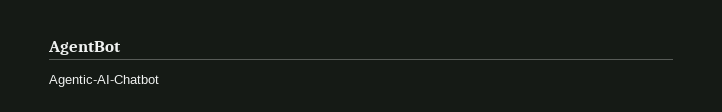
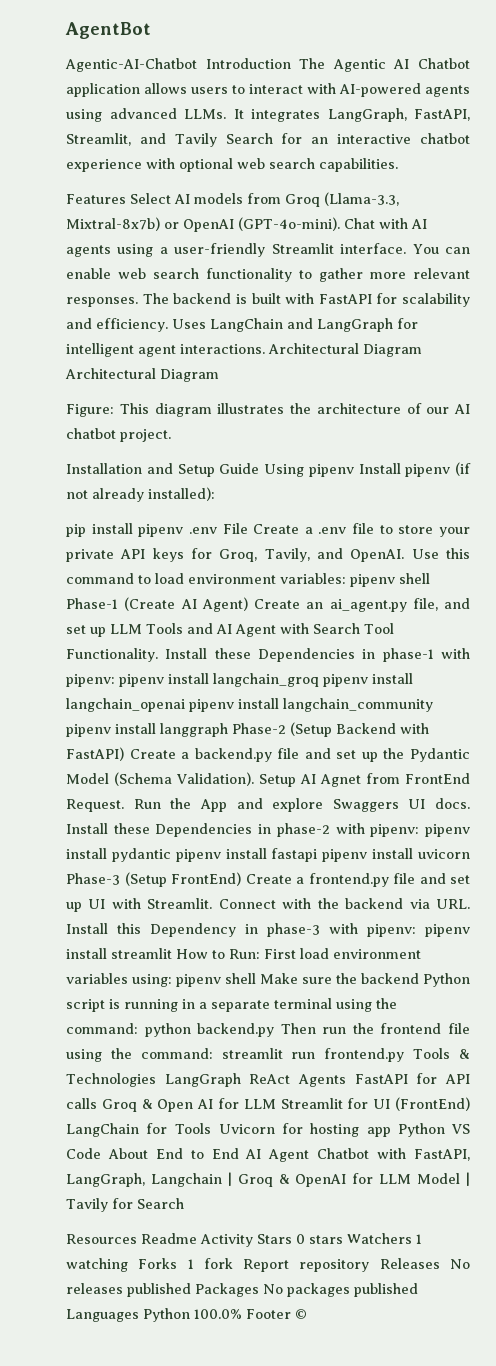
- Agentic-AI-Chatbot
+ Agentic-AI-Chatbot Introduction The Agentic AI Chatbot application allows users to interact with AI-powered agents using advanced LLMs. It integrates LangGraph, FastAPI, Streamlit, and Tavily Search for an interactive chatbot experience with optional web search capabilities.
+ Features Select AI models from Groq (Llama-3.3, Mixtral-8x7b) or OpenAI (GPT-4o-mini). Chat with AI agents using a user-friendly Streamlit interface. You can enable web search functionality to gather more relevant responses. The backend is built with FastAPI for scalability and efficiency. Uses LangChain and LangGraph for intelligent agent interactions. Architectural Diagram Architectural Diagram
+ Figure: This diagram illustrates the architecture of our AI chatbot project.
+ Installation and Setup Guide Using pipenv Install pipenv (if not already installed):
+ pip install pipenv .env File Create a .env file to store your private API keys for Groq, Tavily, and OpenAI. Use this command to load environment variables: pipenv shell Phase-1 (Create AI Agent) Create an ai_agent.py file, and set up LLM Tools and AI Agent with Search Tool Functionality. Install these Dependencies in phase-1 with pipenv: pipenv install langchain_groq pipenv install langchain_openai pipenv install langchain_community pipenv install langgraph Phase-2 (Setup Backend with FastAPI) Create a backend.py file and set up the Pydantic Model (Schema Validation). Setup AI Agnet from FrontEnd Request. Run the App and explore Swaggers UI docs. Install these Dependencies in phase-2 with pipenv: pipenv install pydantic pipenv install fastapi pipenv install uvicorn Phase-3 (Setup FrontEnd) Create a frontend.py file and set up UI with Streamlit. Connect with the backend via URL. Install this Dependency in phase-3 with pipenv: pipenv install streamlit How to Run: First load environment variables using: pipenv shell Make sure the backend Python script is running in a separate terminal using the command: python backend.py Then run the frontend file using the command: streamlit run frontend.py Tools & Technologies LangGraph ReAct Agents FastAPI for API calls Groq & Open AI for LLM Streamlit for UI (FrontEnd) LangChain for Tools Uvicorn for hosting app Python VS Code About End to End AI Agent Chatbot with FastAPI, LangGraph, Langchain | Groq & OpenAI for LLM Model | Tavily for Search
+ Resources Readme Activity Stars 0 stars Watchers 1 watching Forks 1 fork Report repository Releases No releases published Packages No packages published Languages Python 100.0% Footer ©

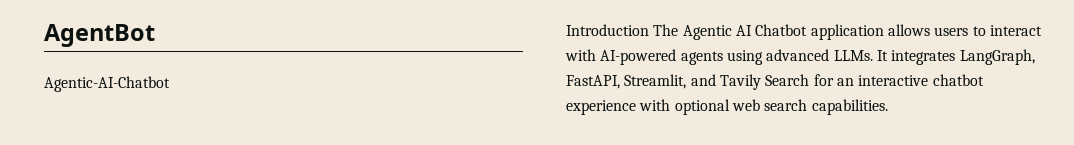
- Agentic-AI-Chatbot Introduction The Agentic AI Chatbot application allows users to interact with AI-powered agents using advanced LLMs.
+ Agentic-AI-Chatbot
+ Introduction The Agentic AI Chatbot application allows users to interact with AI-powered agents using advanced LLMs.
- Features Select AI models from Groq (Llama-3.3, Mixtral-8x7b) or OpenAI (GPT-4o-mini). Chat with AI agents using a user-friendly Streamlit interface. You can enable web search functionality to gather more relevant responses. The backend is built with FastAPI for scalability and efficiency. Uses LangChain and LangGraph for intelligent agent interactions. Architectural Diagram Architectural Diagram
- Figure: This diagram illustrates the architecture of our AI chatbot project.
- Installation and Setup Guide Using pipenv Install pipenv (if not already installed):
- pip install pipenv .env File Create a .env file to store your private API keys for Groq, Tavily, and OpenAI. Use this command to load environment variables: pipenv shell Phase-1 (Create AI Agent) Create an ai_agent.py file, and set up LLM Tools and AI Agent with Search Tool Functionality. Install these Dependencies in phase-1 with pipenv: pipenv install langchain_groq pipenv install langchain_openai pipenv install langchain_community pipenv install langgraph Phase-2 (Setup Backend with FastAPI) Create a backend.py file and set up the Pydantic Model (Schema Validation). Setup AI Agnet from FrontEnd Request. Run the App and explore Swaggers UI docs. Install these Dependencies in phase-2 with pipenv: pipenv install pydantic pipenv install fastapi pipenv install uvicorn Phase-3 (Setup FrontEnd) Create a frontend.py file and set up UI with Streamlit. Connect with the backend via URL. Install this Dependency in phase-3 with pipenv: pipenv install streamlit How to Run: First load environment variables using: pipenv shell Make sure the backend Python script is running in a separate terminal using the command: python backend.py Then run the frontend file using the command: streamlit run frontend.py Tools & Technologies LangGraph ReAct Agents FastAPI for API calls Groq & Open AI for LLM Streamlit for UI (FrontEnd) LangChain for Tools Uvicorn for hosting app Python VS Code About End to End AI Agent Chatbot with FastAPI, LangGraph, Langchain | Groq & OpenAI for LLM Model | Tavily for Search
- Resources Readme Activity Stars 0 stars Watchers 1 watching Forks 1 fork Report repository Releases No releases published Packages No packages published Languages Python 100.0% Footer ©

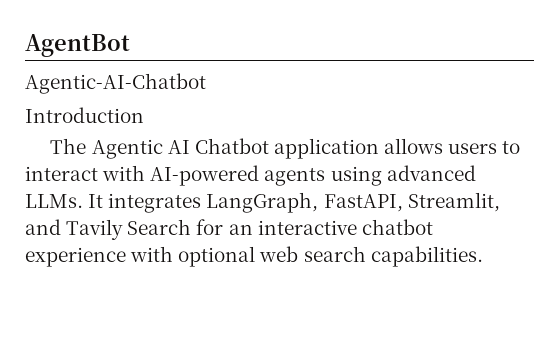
- Introduction The Agentic AI Chatbot application allows users to interact with AI-powered agents using advanced LLMs.
+ Introduction
+ The Agentic AI Chatbot application allows users to interact with AI-powered agents using advanced LLMs.

